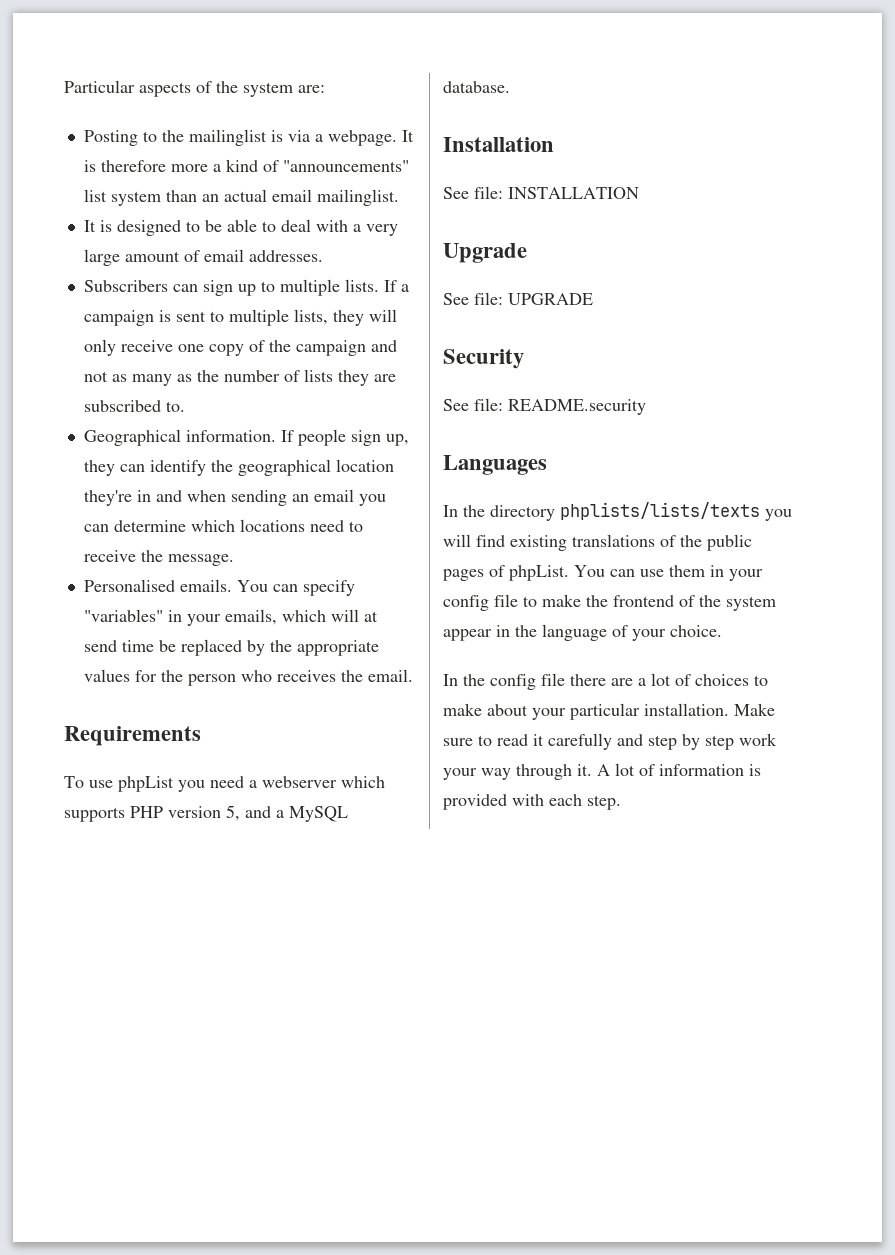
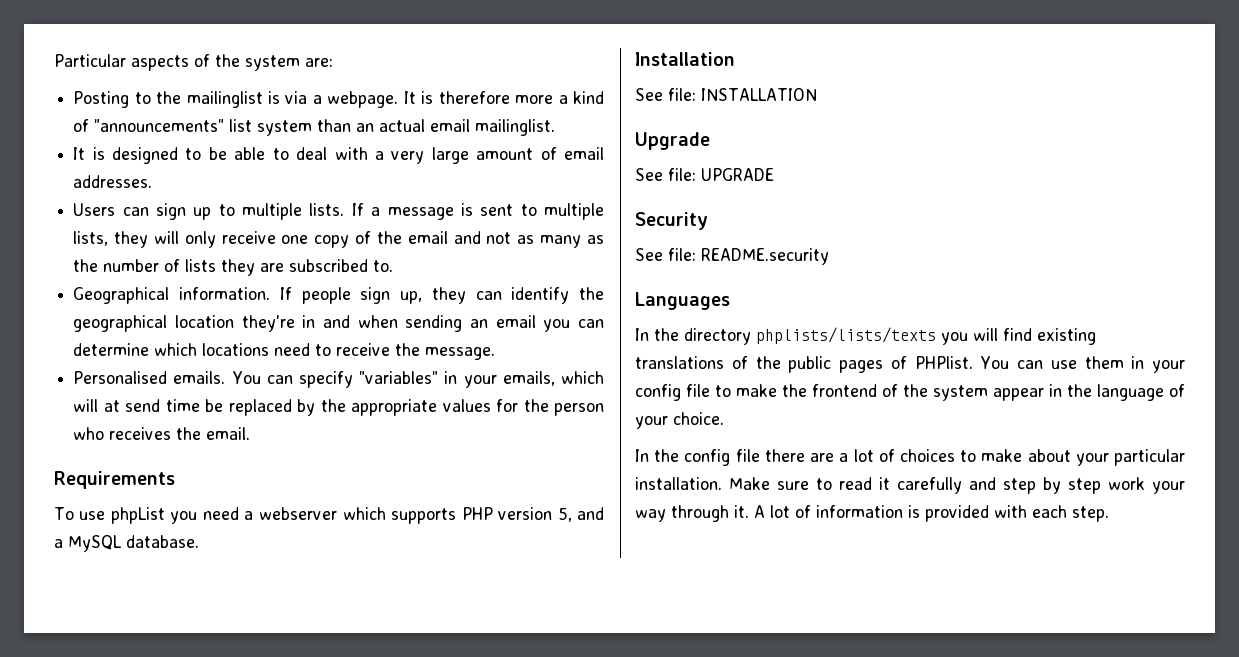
- Subscribers can sign up to multiple lists.
+ Users can sign up to multiple lists.
- If a campaign is sent to multiple lists, they will only receive one copy of the campaign and not as many as the number of lists they are subscribed to.
+ If a message is sent to multiple lists, they will only receive one copy of the email and not as many as the number of lists they are subscribed to.
- In the directory phplists/lists/texts you will find existing translations of the public pages of phpList.
+ In the directory phplists/lists/texts you will find existing translations of the public pages of PHPlist.

